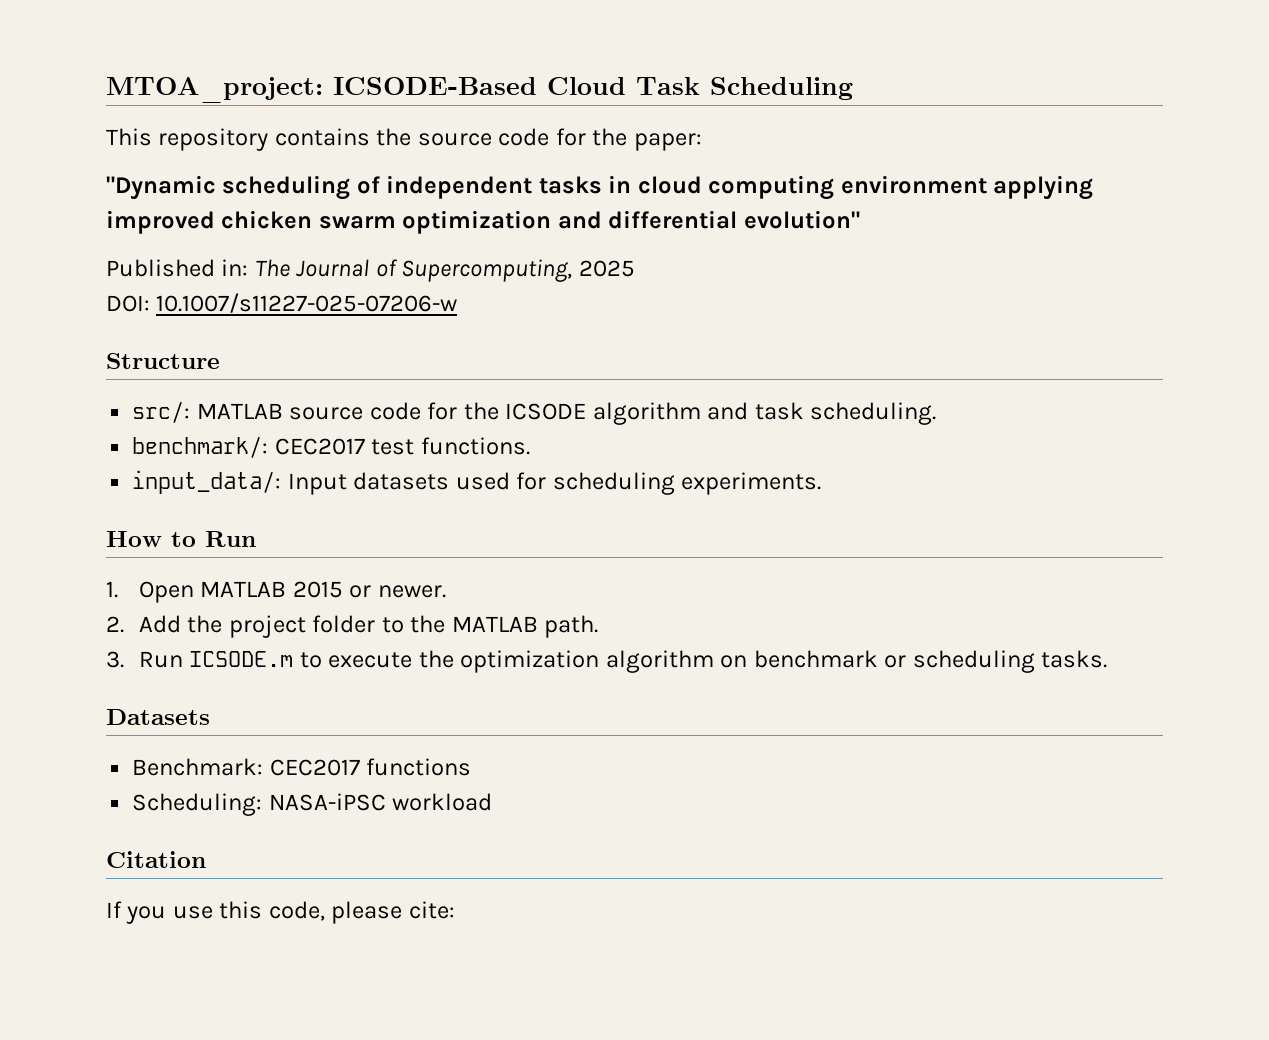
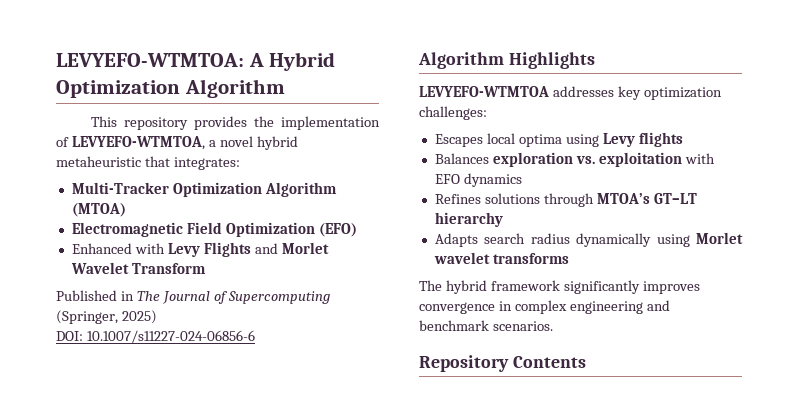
- MTOA_project: ICSODE-Based Cloud Task Scheduling
- This repository contains the source code for the paper:
- "Dynamic scheduling of independent tasks in cloud computing environment applying improved chicken swarm optimization and differential evolution"
+ LEVYEFO-WTMTOA: A Hybrid Optimization Algorithm
+ This repository provides the implementation of LEVYEFO-WTMTOA, a novel hybrid metaheuristic that integrates:
+ Multi-Tracker Optimization Algorithm (MTOA)
+ Electromagnetic Field Optimization (EFO)
+ Enhanced with Levy Flights and Morlet Wavelet Transform
- Published in: The Journal of Supercomputing, 2025
- DOI: 10.1007/s11227-025-07206-w
- Structure
- src/: MATLAB source code for the ICSODE algorithm and task scheduling.
- benchmark/: CEC2017 test functions.
- input_data/: Input datasets used for scheduling experiments.
- How to Run
- 1. Open MATLAB 2015 or newer.
- 2. Add the project folder to the MATLAB path.
- 3. Run ICSODE.m to execute the optimization algorithm on benchmark or scheduling tasks.
- Datasets
- Benchmark: CEC2017 functions
- Scheduling: NASA-iPSC workload
- Citation
- If you use this code, please cite:
+ Published in The Journal of Supercomputing (Springer, 2025)
+ DOI: 10.1007/s11227-024-06856-6
+ Algorithm Highlights
+ LEVYEFO-WTMTOA addresses key optimization challenges:
+ Escapes local optima using Levy flights
+ Balances exploration vs. exploitation with EFO dynamics
+ Refines solutions through MTOA’s GT–LT hierarchy
+ Adapts search radius dynamically using Morlet wavelet transforms
+ The hybrid framework significantly improves convergence in complex engineering and benchmark scenarios.
+ Repository Contents

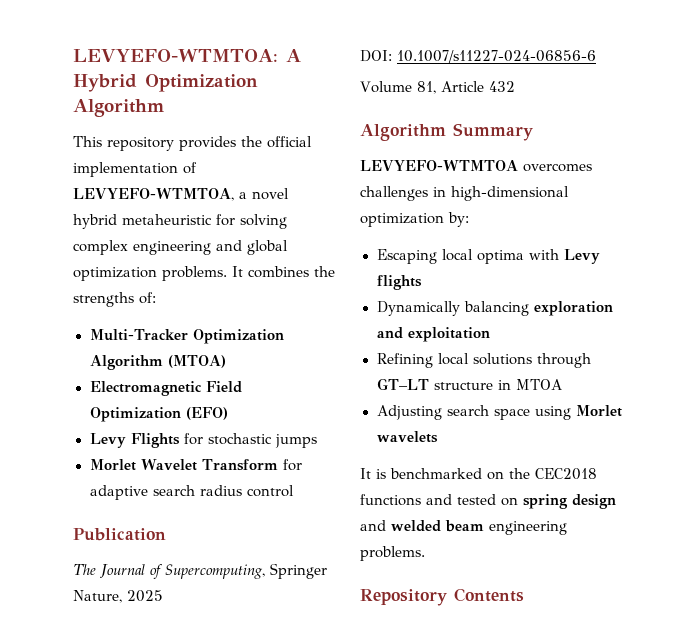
- This repository provides the implementation of LEVYEFO-WTMTOA, a novel hybrid metaheuristic that integrates:
+ This repository provides the official implementation of LEVYEFO-WTMTOA, a novel hybrid metaheuristic for solving complex engineering and global optimization problems. It combines the strengths of:
- Enhanced with Levy Flights and Morlet Wavelet Transform
- Published in The Journal of Supercomputing (Springer, 2025)
+ Levy Flights for stochastic jumps
+ Morlet Wavelet Transform for adaptive search radius control
+ Publication
+ The Journal of Supercomputing, Springer Nature, 2025
  DOI: 10.1007/s11227-024-06856-6
- Algorithm Highlights
+ Volume 81, Article 432
+ Algorithm Summary
- LEVYEFO-WTMTOA addresses key optimization challenges:
- Escapes local optima using Levy flights
+ LEVYEFO-WTMTOA overcomes challenges in high-dimensional optimization by:
+ Escaping local optima with Levy flights
- Balances exploration vs. exploitation with EFO dynamics
- Refines solutions through MTOA’s GT–LT hierarchy
- Adapts search radius dynamically using Morlet wavelet transforms
- The hybrid framework significantly improves convergence in complex engineering and benchmark scenarios.
+ Dynamically balancing exploration and exploitation
+ Refining local solutions through GT–LT structure in MTOA
+ Adjusting search space using Morlet wavelets
+ It is benchmarked on the CEC2018 functions and tested on spring design and welded beam engineering problems.

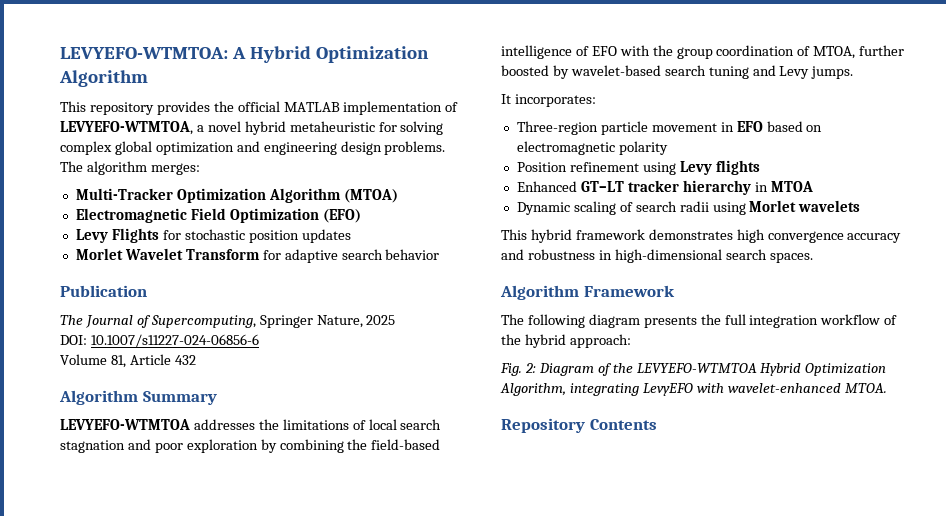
- This repository provides the official implementation of LEVYEFO-WTMTOA, a novel hybrid metaheuristic for solving complex engineering and global optimization problems. It combines the strengths of:
+ This repository provides the official MATLAB implementation of LEVYEFO-WTMTOA, a novel hybrid metaheuristic for solving complex global optimization and engineering design problems. The algorithm merges:
- Levy Flights for stochastic jumps
+ Levy Flights for stochastic position updates
- Morlet Wavelet Transform for adaptive search radius control
+ Morlet Wavelet Transform for adaptive search behavior
- LEVYEFO-WTMTOA overcomes challenges in high-dimensional optimization by:
- Escaping local optima with Levy flights
- Dynamically balancing exploration and exploitation
- Refining local solutions through GT–LT structure in MTOA
- Adjusting search space using Morlet wavelets
- It is benchmarked on the CEC2018 functions and tested on spring design and welded beam engineering problems.
+ LEVYEFO-WTMTOA addresses the limitations of local search stagnation and poor exploration by combining the field-based intelligence of EFO with the group coordination of MTOA, further boosted by wavelet-based search tuning and Levy jumps.
+ It incorporates:
+ Three-region particle movement in EFO based on electromagnetic polarity
+ Position refinement using Levy flights
+ Enhanced GT–LT tracker hierarchy in MTOA
+ Dynamic scaling of search radii using Morlet wavelets
+ This hybrid framework demonstrates high convergence accuracy and robustness in high-dimensional search spaces.
+ Algorithm Framework
+ The following diagram presents the full integration workflow of the hybrid approach:
+ Fig. 2: Diagram of the LEVYEFO-WTMTOA Hybrid Optimization Algorithm, integrating LevyEFO with wavelet-enhanced MTOA.

